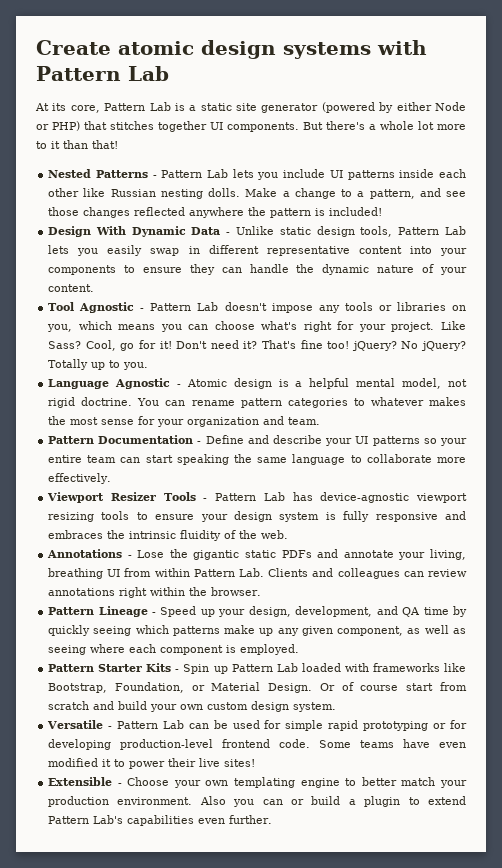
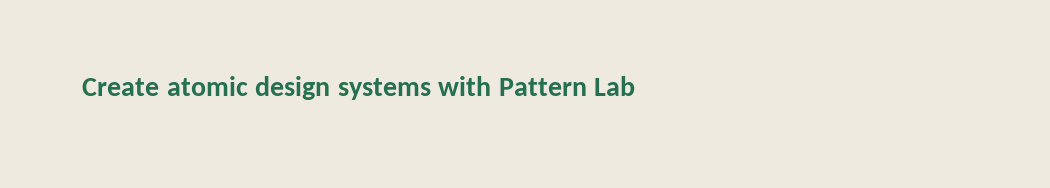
- At its core, Pattern Lab is a static site generator (powered by either Node or PHP) that stitches together UI components. But there's a whole lot more to it than that!
- Nested Patterns - Pattern Lab lets you include UI patterns inside each other like Russian nesting dolls. Make a change to a pattern, and see those changes reflected anywhere the pattern is included!
- Design With Dynamic Data - Unlike static design tools, Pattern Lab lets you easily swap in different representative content into your components to ensure they can handle the dynamic nature of your content.
- Tool Agnostic - Pattern Lab doesn't impose any tools or libraries on you, which means you can choose what's right for your project. Like Sass? Cool, go for it! Don't need it? That's fine too! jQuery? No jQuery? Totally up to you.
- Language Agnostic - Atomic design is a helpful mental model, not rigid doctrine. You can rename pattern categories to whatever makes the most sense for your organization and team.
- Pattern Documentation - Define and describe your UI patterns so your entire team can start speaking the same language to collaborate more effectively.
- Viewport Resizer Tools - Pattern Lab has device-agnostic viewport resizing tools to ensure your design system is fully responsive and embraces the intrinsic fluidity of the web.
- Annotations - Lose the gigantic static PDFs and annotate your living, breathing UI from within Pattern Lab. Clients and colleagues can review annotations right within the browser.
- Pattern Lineage - Speed up your design, development, and QA time by quickly seeing which patterns make up any given component, as well as seeing where each component is employed.
- Pattern Starter Kits - Spin up Pattern Lab loaded with frameworks like Bootstrap, Foundation, or Material Design. Or of course start from scratch and build your own custom design system.
- Versatile - Pattern Lab can be used for simple rapid prototyping or for developing production-level frontend code. Some teams have even modified it to power their live sites!
- Extensible - Choose your own templating engine to better match your production environment. Also you can or build a plugin to extend Pattern Lab's capabilities even further.

